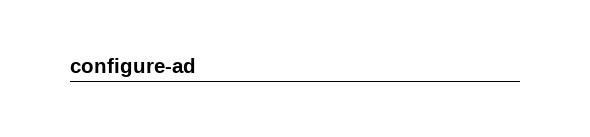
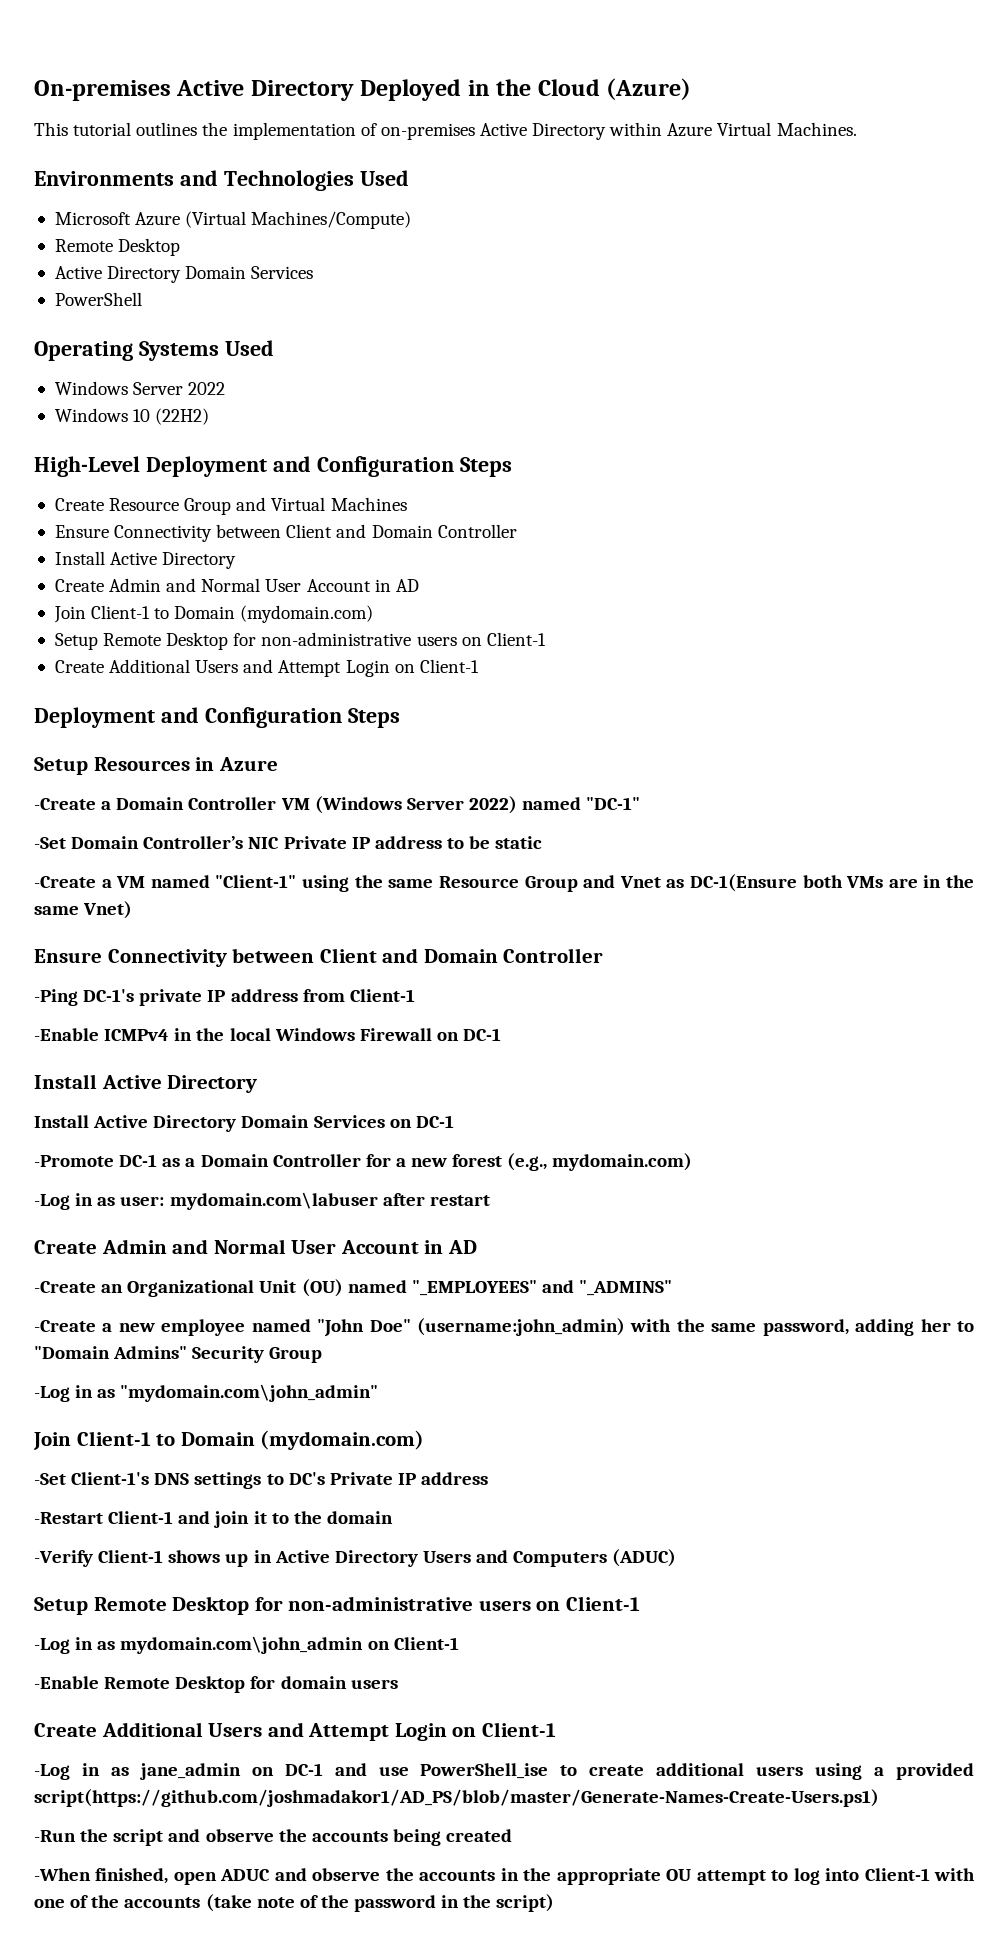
- configure-ad
+ On-premises Active Directory Deployed in the Cloud (Azure)
+ This tutorial outlines the implementation of on-premises Active Directory within Azure Virtual Machines.
+ Environments and Technologies Used
+ Microsoft Azure (Virtual Machines/Compute)
+ Remote Desktop
+ Active Directory Domain Services
+ PowerShell
+ Operating Systems Used
+ Windows Server 2022
+ Windows 10 (22H2)
+ High-Level Deployment and Configuration Steps
+ Create Resource Group and Virtual Machines
+ Ensure Connectivity between Client and Domain Controller
+ Install Active Directory
+ Create Admin and Normal User Account in AD
+ Join Client-1 to Domain (mydomain.com)
+ Setup Remote Desktop for non-administrative users on Client-1
+ Create Additional Users and Attempt Login on Client-1
+ Deployment and Configuration Steps
+ Setup Resources in Azure
+ -Create a Domain Controller VM (Windows Server 2022) named "DC-1"
+ -Set Domain Controller’s NIC Private IP address to be static
+ -Create a VM named "Client-1" using the same Resource Group and Vnet as DC-1(Ensure both VMs are in the same Vnet)
+ Ensure Connectivity between Client and Domain Controller
+ -Ping DC-1's private IP address from Client-1
+ -Enable ICMPv4 in the local Windows Firewall on DC-1
+ Install Active Directory
+ Install Active Directory Domain Services on DC-1
+ -Promote DC-1 as a Domain Controller for a new forest (e.g., mydomain.com)
+ -Log in as user: mydomain.com\labuser after restart
+ Create Admin and Normal User Account in AD
+ -Create an Organizational Unit (OU) named "_EMPLOYEES" and "_ADMINS"
+ -Create a new employee named "John Doe" (username:john_admin) with the same password, adding her to "Domain Admins" Security Group
+ -Log in as "mydomain.com\john_admin"
+ Join Client-1 to Domain (mydomain.com)
+ -Set Client-1's DNS settings to DC's Private IP address
+ -Restart Client-1 and join it to the domain
+ -Verify Client-1 shows up in Active Directory Users and Computers (ADUC)
+ Setup Remote Desktop for non-administrative users on Client-1
+ -Log in as mydomain.com\john_admin on Client-1
+ -Enable Remote Desktop for domain users
+ Create Additional Users and Attempt Login on Client-1
+ -Log in as jane_admin on DC-1 and use PowerShell_ise to create additional users using a provided script(https://github.com/joshmadakor1/AD_PS/blob/master/Generate-Names-Create-Users.ps1)
+ -Run the script and observe the accounts being created
+ -When finished, open ADUC and observe the accounts in the appropriate OU attempt to log into Client-1 with one of the accounts (take note of the password in the script)

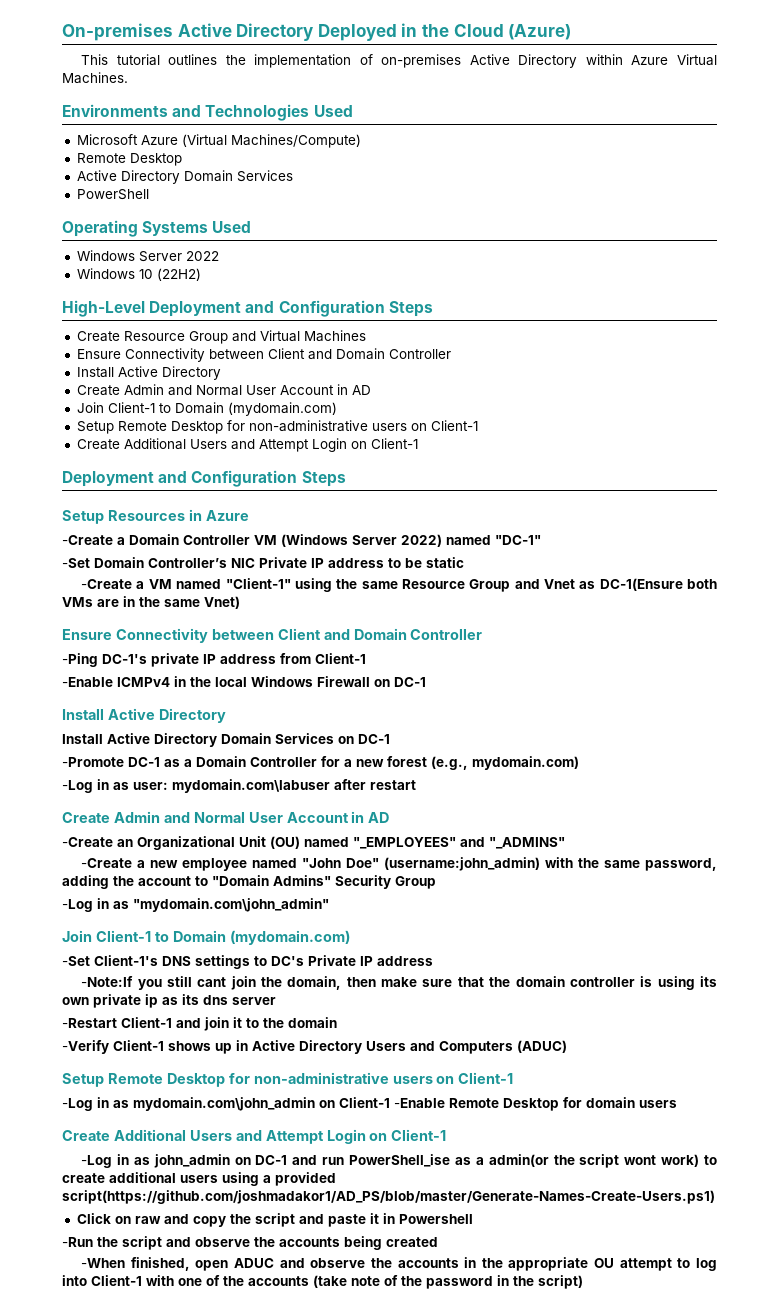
- -Create a new employee named "John Doe" (username:john_admin) with the same password, adding her to "Domain Admins" Security Group
+ -Create a new employee named "John Doe" (username:john_admin) with the same password, adding the account to "Domain Admins" Security Group
+ -Note:If you still cant join the domain, then make sure that the domain controller is using its own private ip as its dns server
- -Log in as mydomain.com\john_admin on Client-1
- -Enable Remote Desktop for domain users
+ -Log in as mydomain.com\john_admin on Client-1 -Enable Remote Desktop for domain users
- -Log in as jane_admin on DC-1 and use PowerShell_ise to create additional users using a provided script(https://github.com/joshmadakor1/AD_PS/blob/master/Generate-Names-Create-Users.ps1)
+ -Log in as john_admin on DC-1 and run PowerShell_ise as a admin(or the script wont work) to create additional users using a provided script(https://github.com/joshmadakor1/AD_PS/blob/master/Generate-Names-Create-Users.ps1)
+ Click on raw and copy the script and paste it in Powershell

